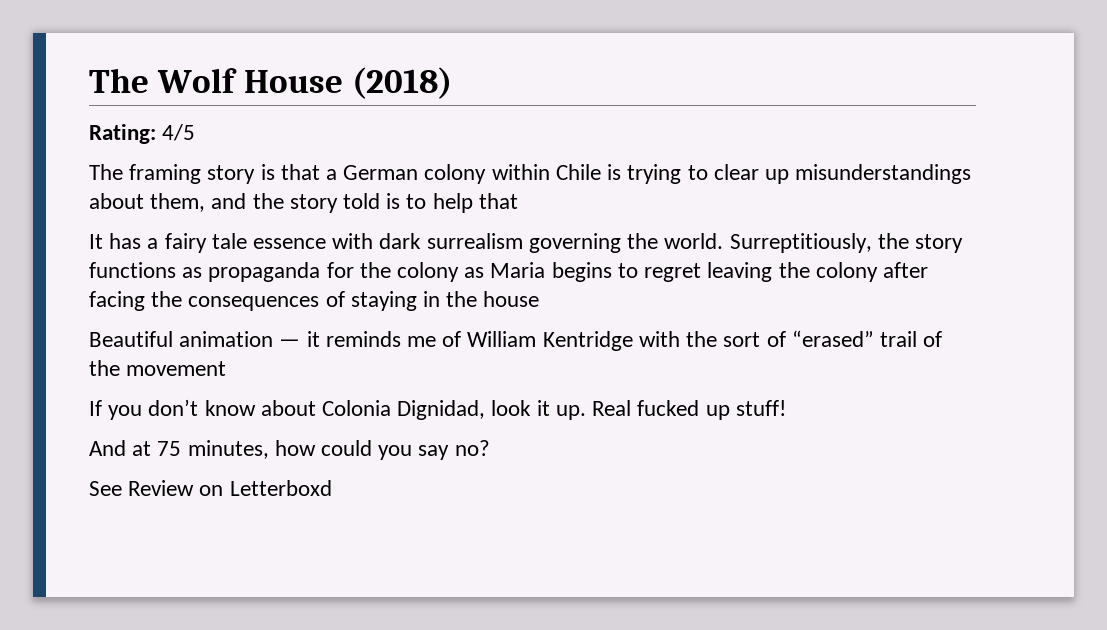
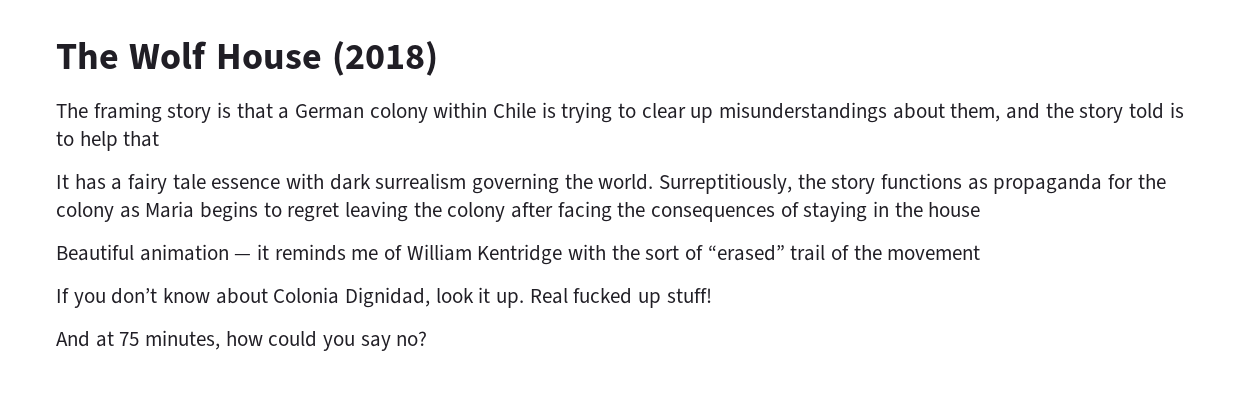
- Rating: 4/5
- See Review on Letterboxd

